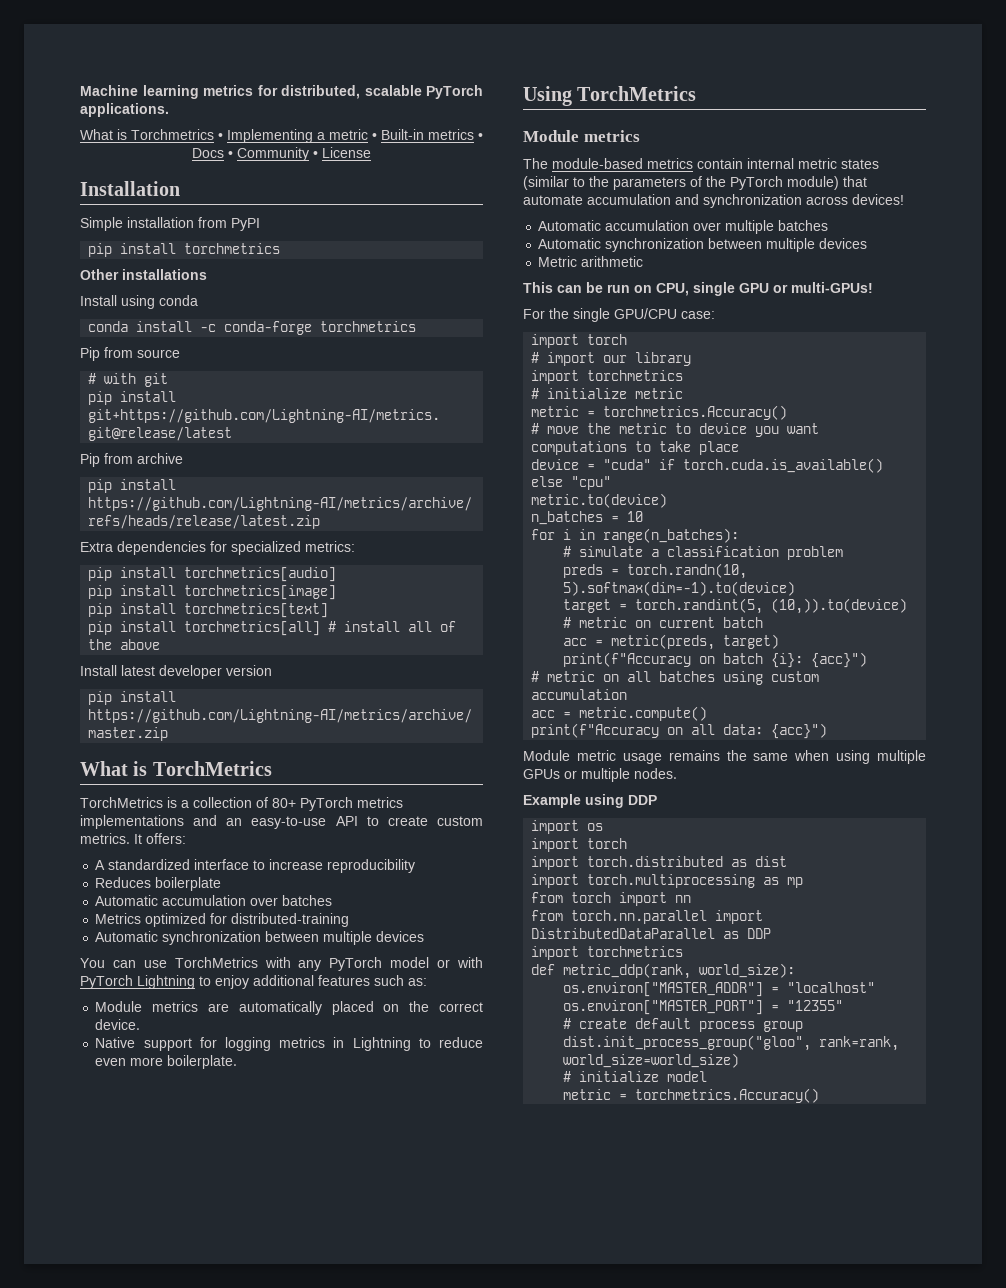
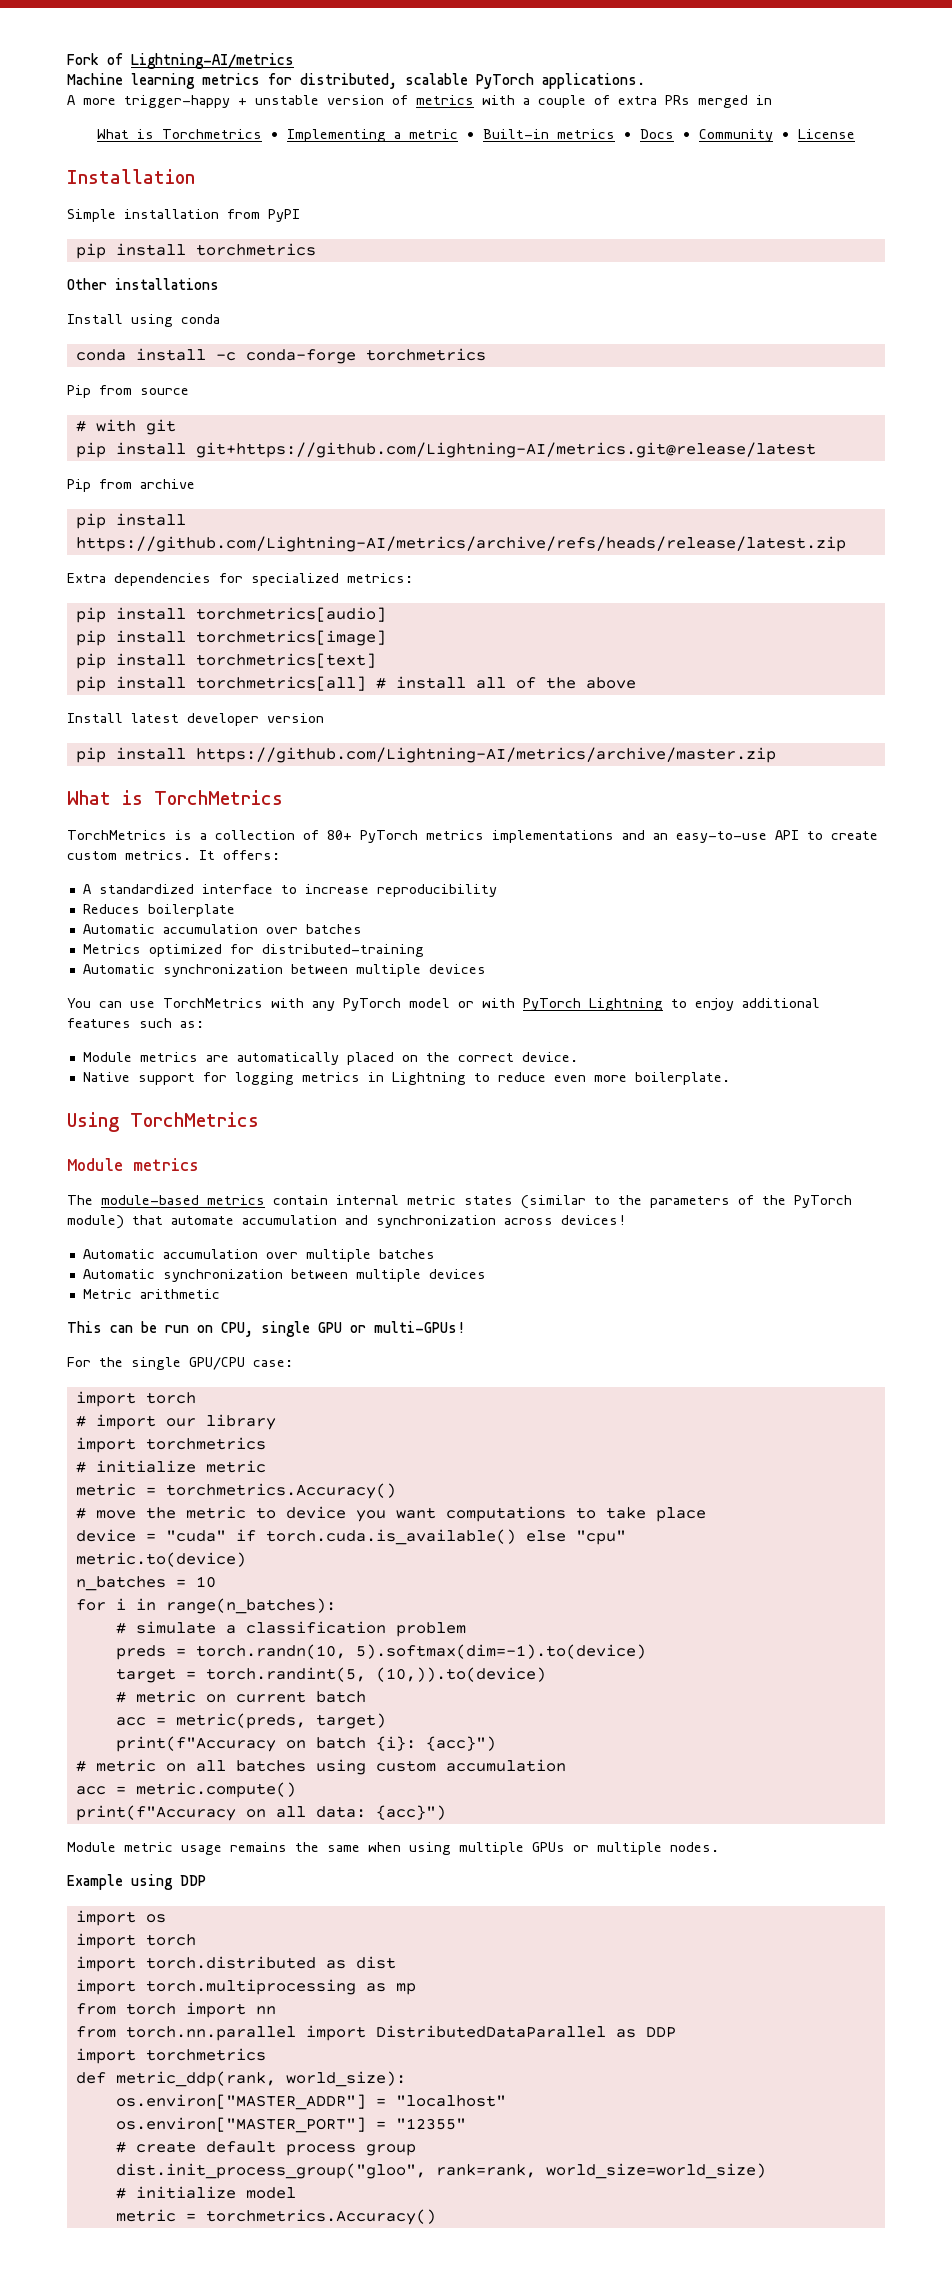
+ Fork of Lightning-AI/metrics
+ A more trigger-happy + unstable version of metrics with a couple of extra PRs merged in

